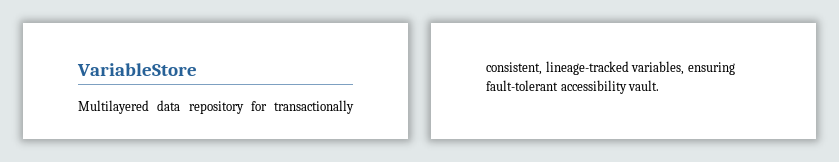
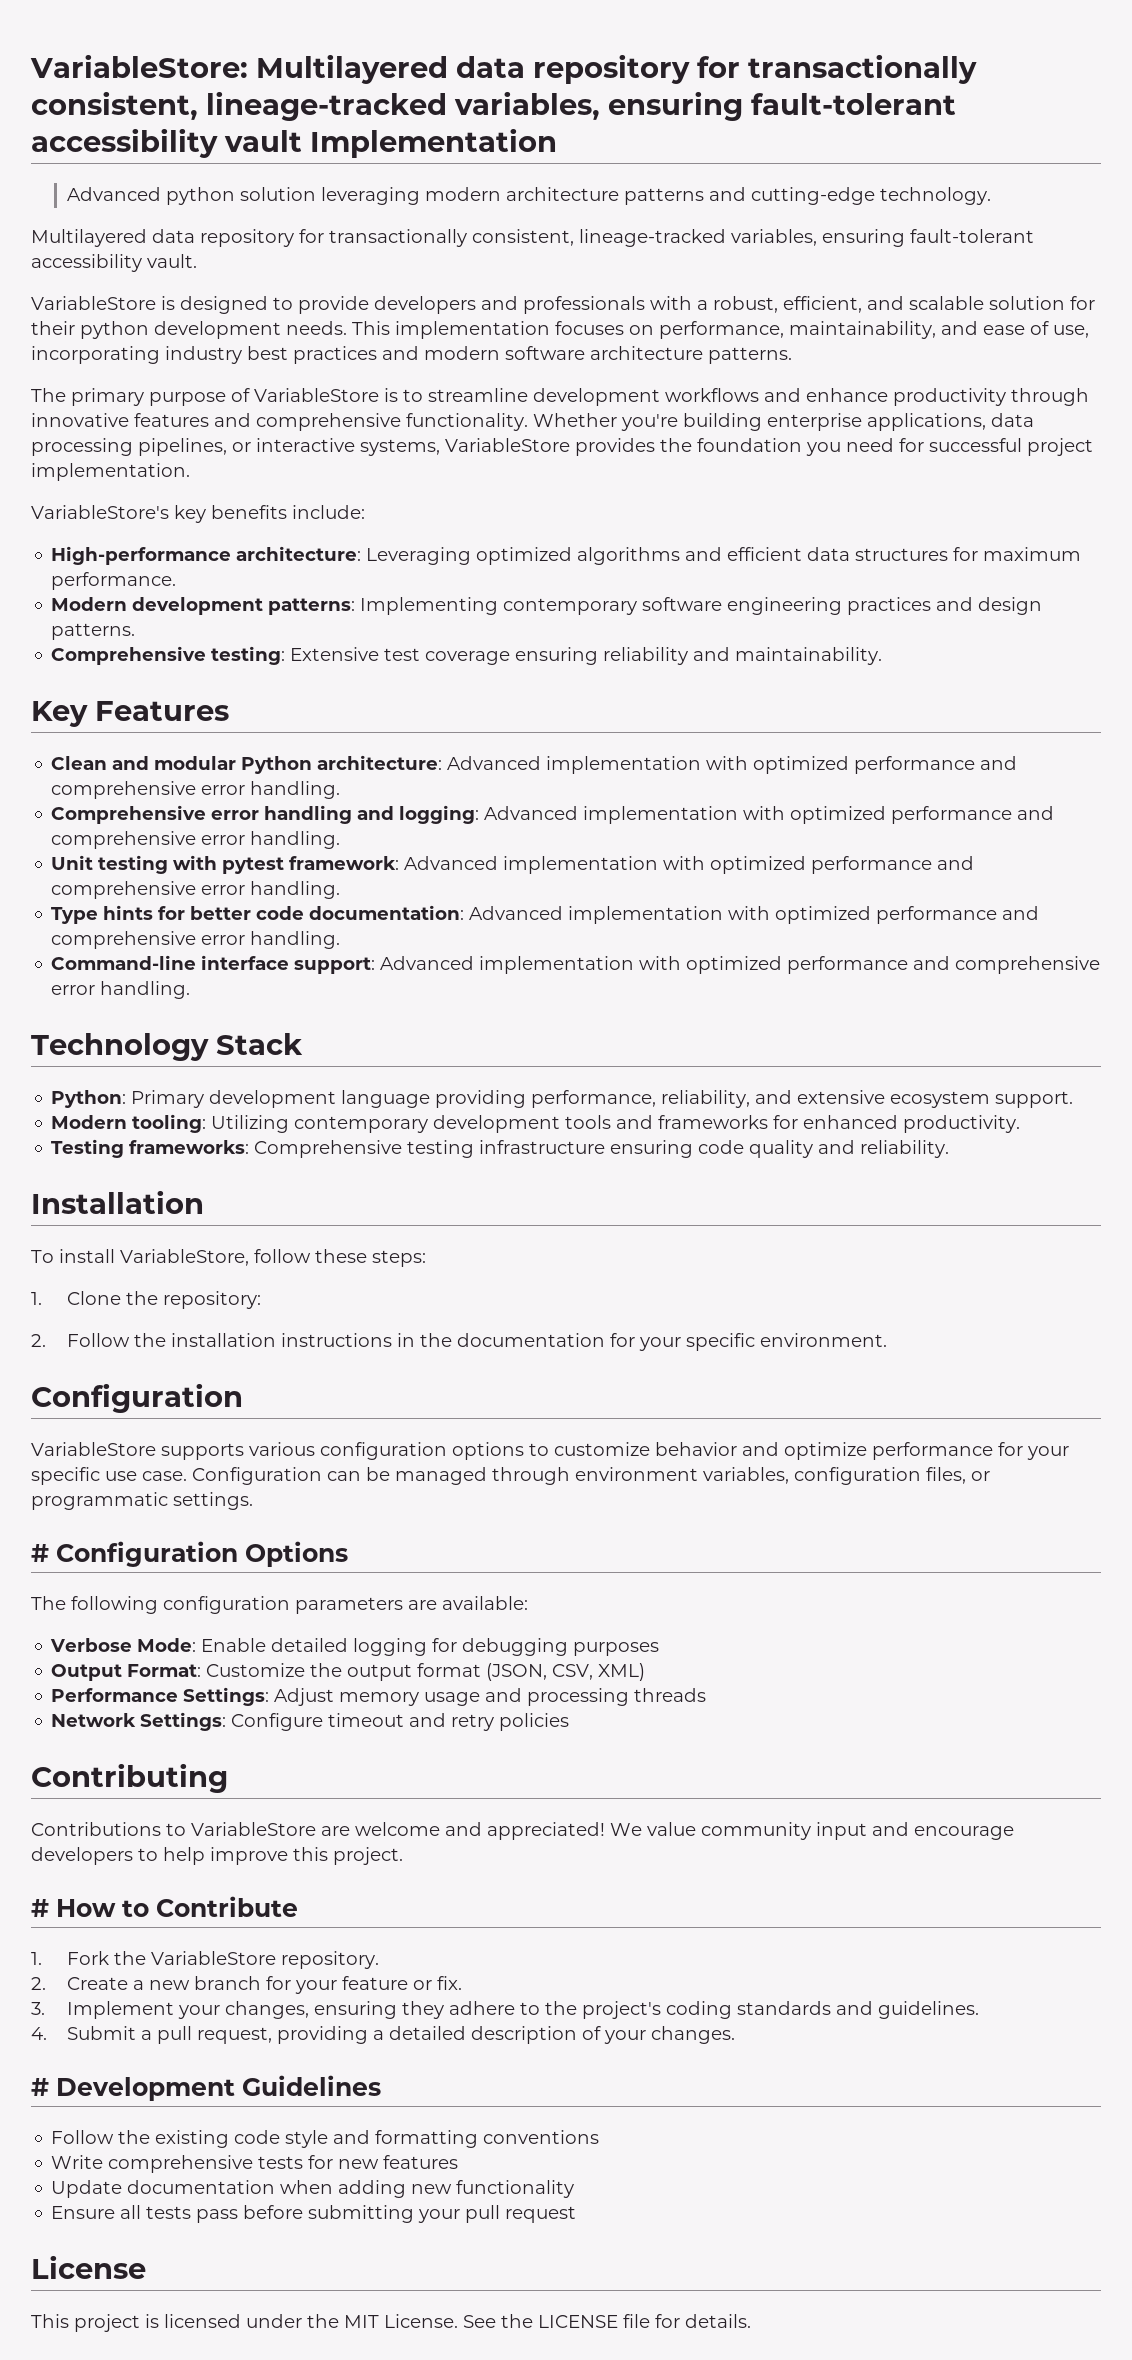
- VariableStore
+ VariableStore: Multilayered data repository for transactionally consistent, lineage-tracked variables, ensuring fault-tolerant accessibility vault Implementation
+ Advanced python solution leveraging modern architecture patterns and cutting-edge technology.
+ VariableStore is designed to provide developers and professionals with a robust, efficient, and scalable solution for their python development needs. This implementation focuses on performance, maintainability, and ease of use, incorporating industry best practices and modern software architecture patterns.
+ The primary purpose of VariableStore is to streamline development workflows and enhance productivity through innovative features and comprehensive functionality. Whether you're building enterprise applications, data processing pipelines, or interactive systems, VariableStore provides the foundation you need for successful project implementation.
+ VariableStore's key benefits include:
+ High-performance architecture: Leveraging optimized algorithms and efficient data structures for maximum performance.
+ Modern development patterns: Implementing contemporary software engineering practices and design patterns.
+ Comprehensive testing: Extensive test coverage ensuring reliability and maintainability.
+ Key Features
+ Clean and modular Python architecture: Advanced implementation with optimized performance and comprehensive error handling.
+ Comprehensive error handling and logging: Advanced implementation with optimized performance and comprehensive error handling.
+ Unit testing with pytest framework: Advanced implementation with optimized performance and comprehensive error handling.
+ Type hints for better code documentation: Advanced implementation with optimized performance and comprehensive error handling.
+ Command-line interface support: Advanced implementation with optimized performance and comprehensive error handling.
+ Technology Stack
+ Python: Primary development language providing performance, reliability, and extensive ecosystem support.
+ Modern tooling: Utilizing contemporary development tools and frameworks for enhanced productivity.
+ Testing frameworks: Comprehensive testing infrastructure ensuring code quality and reliability.
+ Installation
+ To install VariableStore, follow these steps:
+ 1. Clone the repository:
+ 2. Follow the installation instructions in the documentation for your specific environment.
+ Configuration
+ VariableStore supports various configuration options to customize behavior and optimize performance for your specific use case. Configuration can be managed through environment variables, configuration files, or programmatic settings.
+ # Configuration Options
+ The following configuration parameters are available:
+ Verbose Mode: Enable detailed logging for debugging purposes
+ Output Format: Customize the output format (JSON, CSV, XML)
+ Performance Settings: Adjust memory usage and processing threads
+ Network Settings: Configure timeout and retry policies
+ Contributing
+ Contributions to VariableStore are welcome and appreciated! We value community input and encourage developers to help improve this project.
+ # How to Contribute
+ 1. Fork the VariableStore repository.
+ 2. Create a new branch for your feature or fix.
+ 3. Implement your changes, ensuring they adhere to the project's coding standards and guidelines.
+ 4. Submit a pull request, providing a detailed description of your changes.
+ # Development Guidelines
+ Follow the existing code style and formatting conventions
+ Write comprehensive tests for new features
+ Update documentation when adding new functionality
+ Ensure all tests pass before submitting your pull request
+ License
+ This project is licensed under the MIT License. See the LICENSE file for details.

